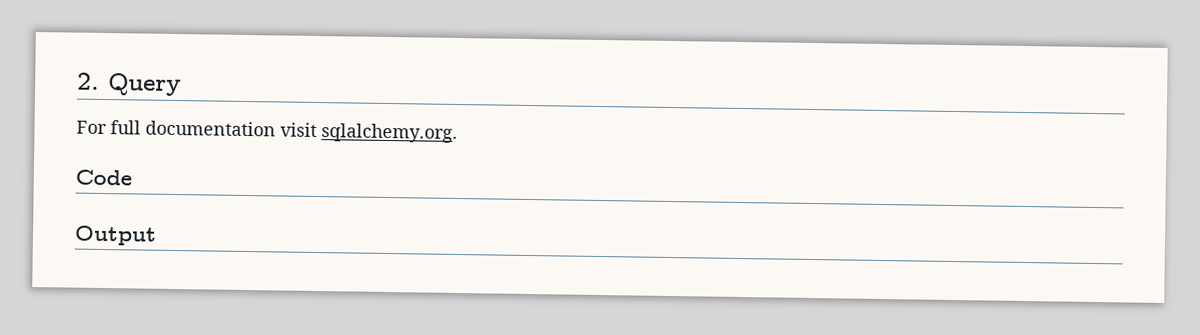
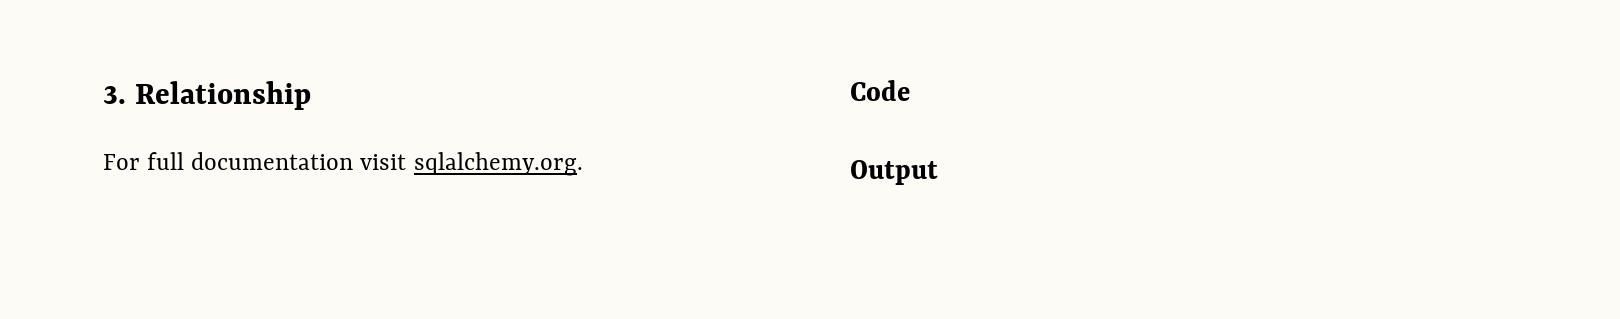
- 2. Query
+ 3. Relationship

